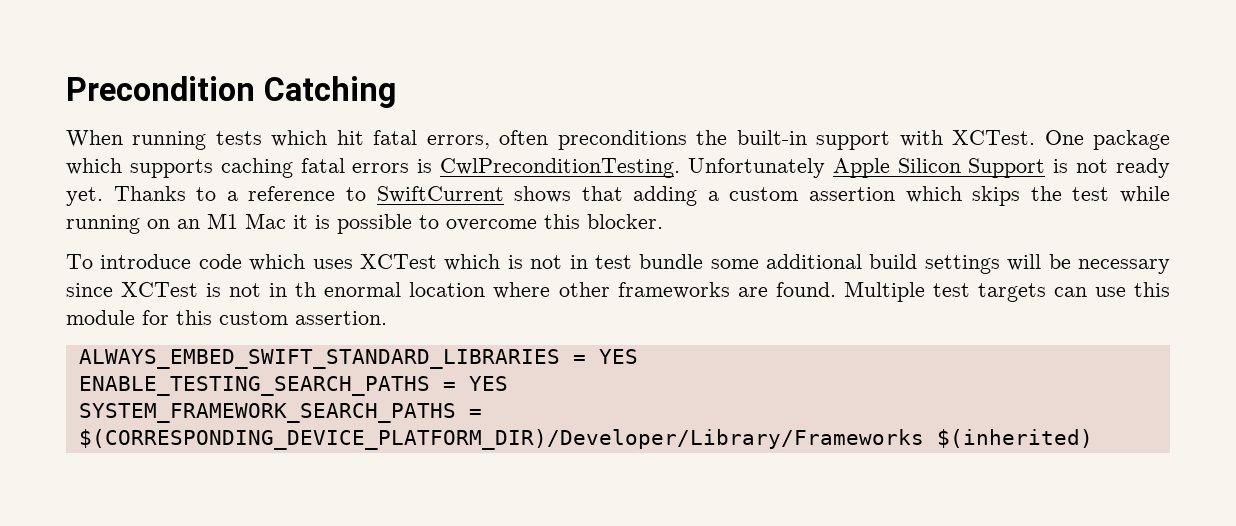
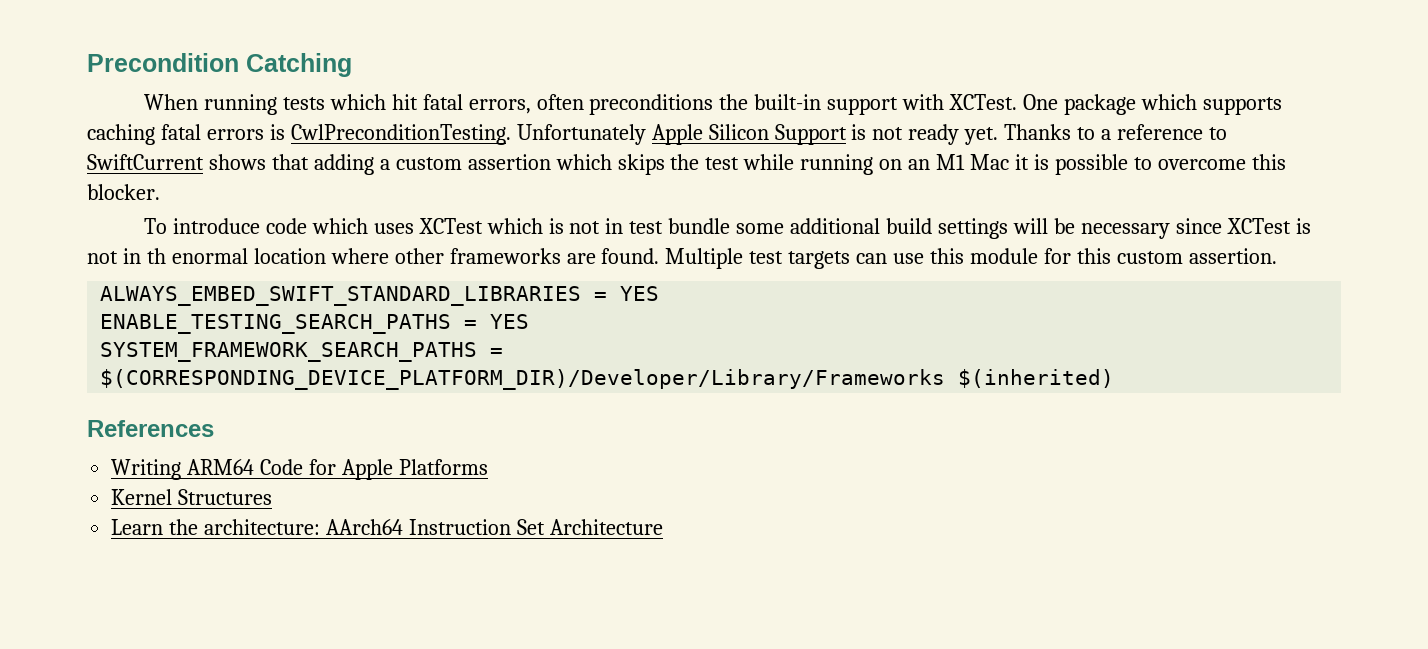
+ References
+ Writing ARM64 Code for Apple Platforms
+ Kernel Structures
+ Learn the architecture: AArch64 Instruction Set Architecture

